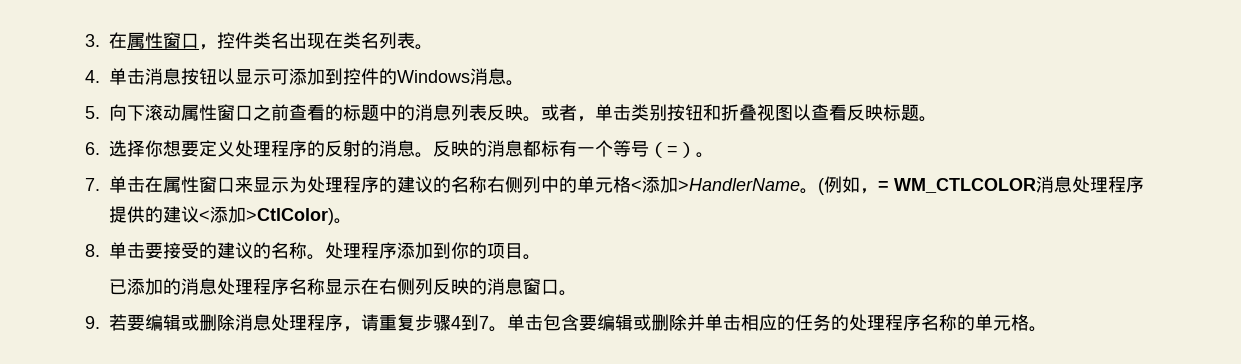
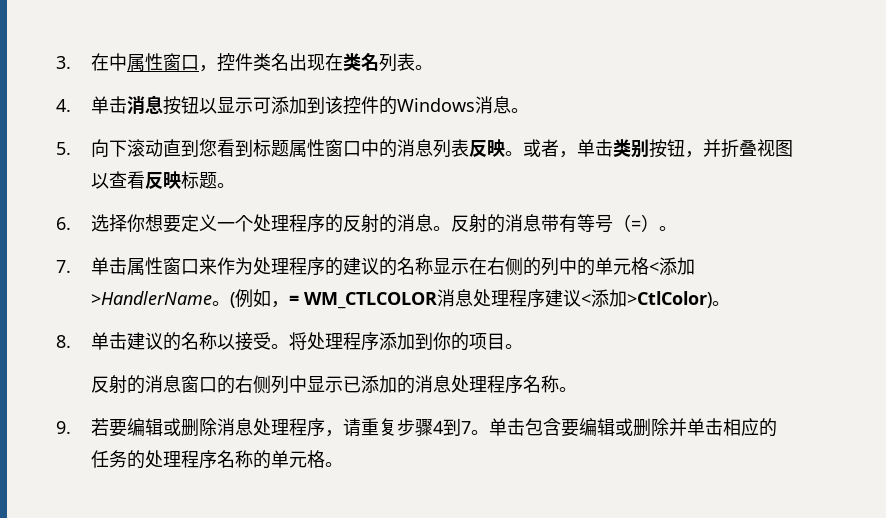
- 3.在属性窗口，控件类名出现在类名列表。
+ 3.在中属性窗口，控件类名出现在类名列表。
- 4.单击消息按钮以显示可添加到控件的Windows消息。
+ 4.单击消息按钮以显示可添加到该控件的Windows消息。
- 5.向下滚动属性窗口之前查看的标题中的消息列表反映。
+ 5.向下滚动直到您看到标题属性窗口中的消息列表反映。
- 或者，单击类别按钮和折叠视图以查看反映标题。
+ 或者，单击类别按钮，并折叠视图以查看反映标题。
- 6.选择你想要定义处理程序的反射的消息。
+ 6.选择你想要定义一个处理程序的反射的消息。
- 反映的消息都标有一个等号（=）。
+ 反射的消息带有等号（=）。
- 7.单击在属性窗口来显示为处理程序的建议的名称右侧列中的单元格<添加>HandlerName。
+ 7.单击属性窗口来作为处理程序的建议的名称显示在右侧的列中的单元格<添加>HandlerName。
- (例如，= WM_CTLCOLOR消息处理程序提供的建议<添加>CtlColor)。
+ (例如，= WM_CTLCOLOR消息处理程序建议<添加>CtlColor)。
- 8.单击要接受的建议的名称。处理程序添加到你的项目。
+ 8.单击建议的名称以接受。将处理程序添加到你的项目。
- 已添加的消息处理程序名称显示在右侧列反映的消息窗口。
+ 反射的消息窗口的右侧列中显示已添加的消息处理程序名称。

